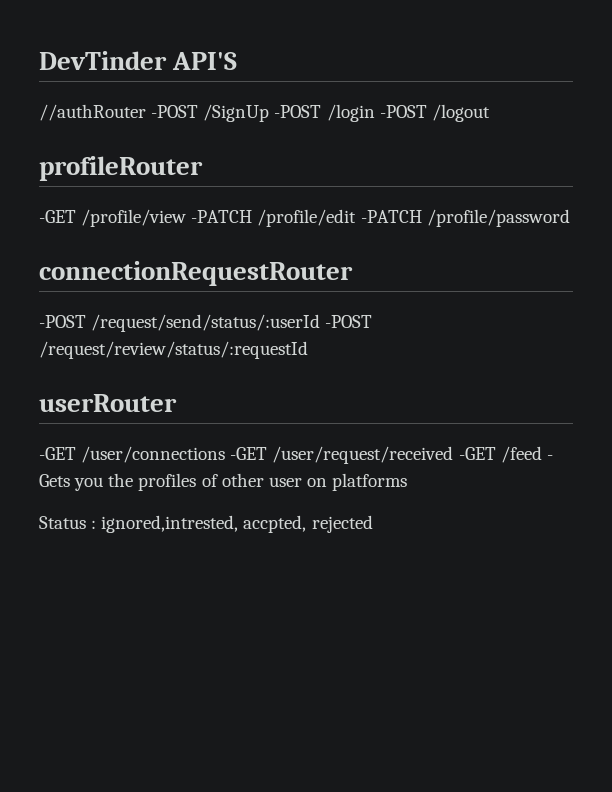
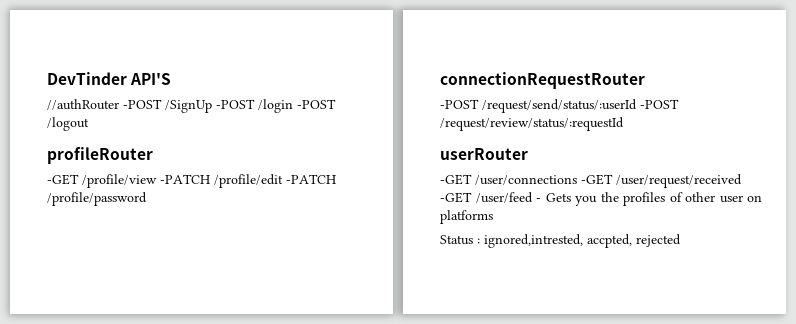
- -GET /user/connections -GET /user/request/received -GET /feed - Gets you the profiles of other user on platforms
+ -GET /user/connections -GET /user/request/received -GET /user/feed - Gets you the profiles of other user on platforms

